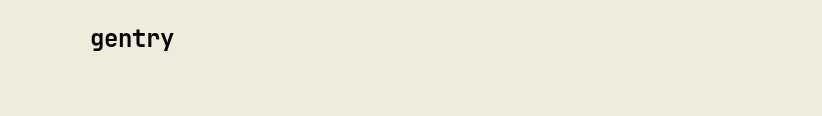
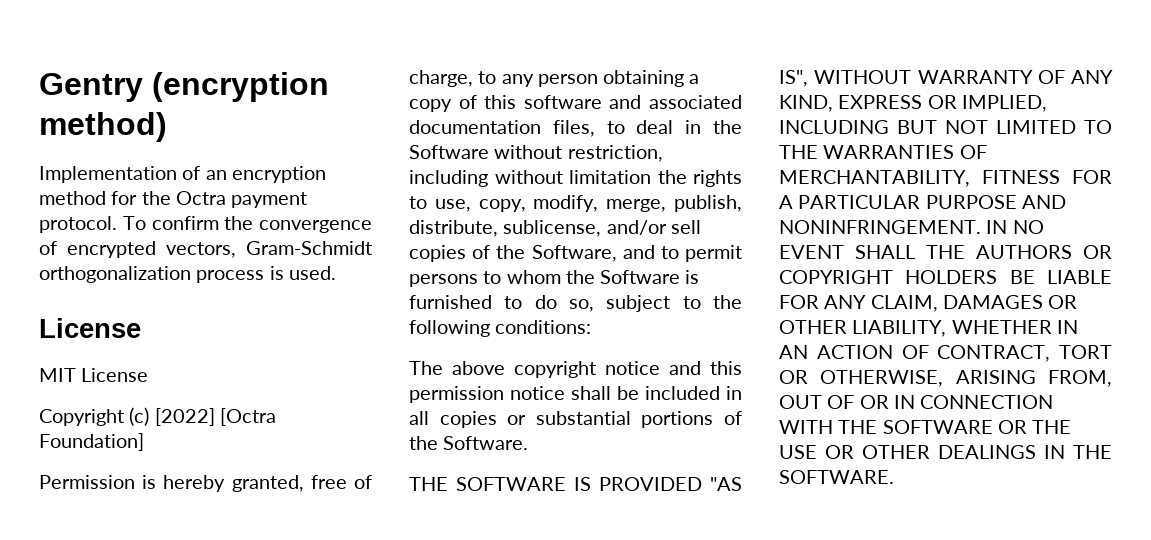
- gentry
+ Gentry (encryption method)
+ Implementation of an encryption method for the Octra payment protocol. To confirm the convergence of encrypted vectors, Gram-Schmidt orthogonalization process is used.
+ License
+ MIT License
+ Copyright (c) [2022] [Octra Foundation]
+ Permission is hereby granted, free of charge, to any person obtaining a copy of this software and associated documentation files, to deal in the Software without restriction, including without limitation the rights to use, copy, modify, merge, publish, distribute, sublicense, and/or sell copies of the Software, and to permit persons to whom the Software is furnished to do so, subject to the following conditions:
+ The above copyright notice and this permission notice shall be included in all copies or substantial portions of the Software.
+ THE SOFTWARE IS PROVIDED "AS IS", WITHOUT WARRANTY OF ANY KIND, EXPRESS OR IMPLIED, INCLUDING BUT NOT LIMITED TO THE WARRANTIES OF MERCHANTABILITY, FITNESS FOR A PARTICULAR PURPOSE AND NONINFRINGEMENT. IN NO EVENT SHALL THE AUTHORS OR COPYRIGHT HOLDERS BE LIABLE FOR ANY CLAIM, DAMAGES OR OTHER LIABILITY, WHETHER IN AN ACTION OF CONTRACT, TORT OR OTHERWISE, ARISING FROM, OUT OF OR IN CONNECTION WITH THE SOFTWARE OR THE USE OR OTHER DEALINGS IN THE SOFTWARE.

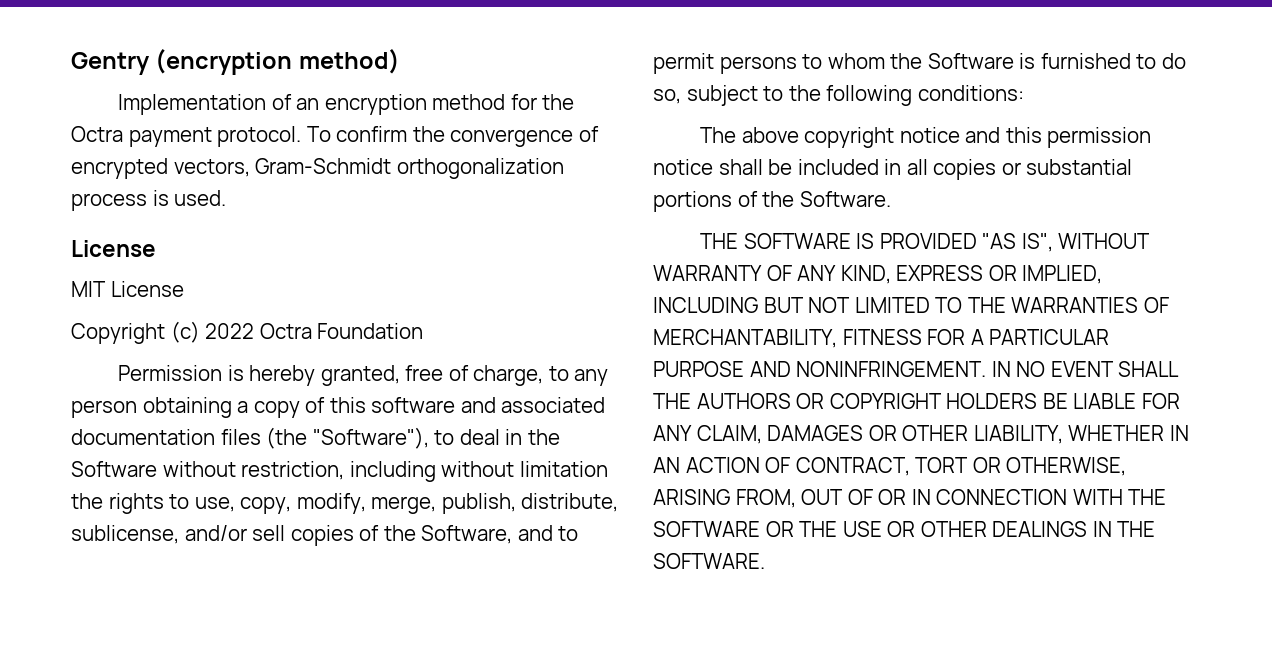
- Copyright (c) [2022] [Octra Foundation]
+ Copyright (c) 2022 Octra Foundation
- Permission is hereby granted, free of charge, to any person obtaining a copy of this software and associated documentation files, to deal in the Software without restriction, including without limitation the rights to use, copy, modify, merge, publish, distribute, sublicense, and/or sell copies of the Software, and to permit persons to whom the Software is furnished to do so, subject to the following conditions:
+ Permission is hereby granted, free of charge, to any person obtaining a copy of this software and associated documentation files (the "Software"), to deal in the Software without restriction, including without limitation the rights to use, copy, modify, merge, publish, distribute, sublicense, and/or sell copies of the Software, and to permit persons to whom the Software is furnished to do so, subject to the following conditions:

